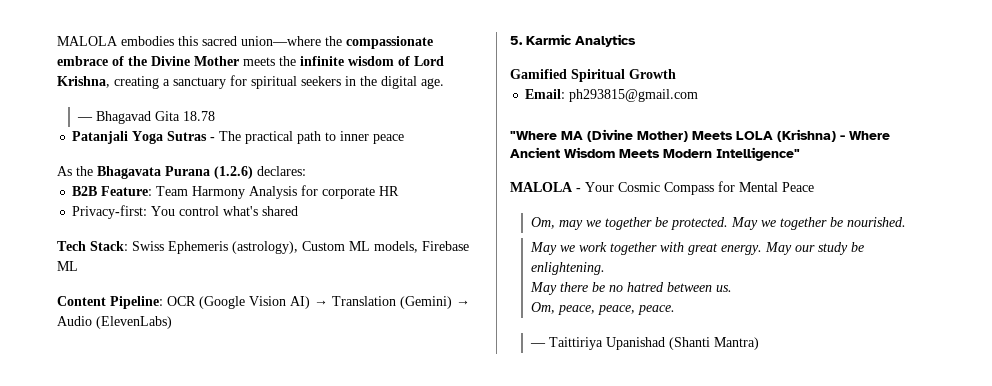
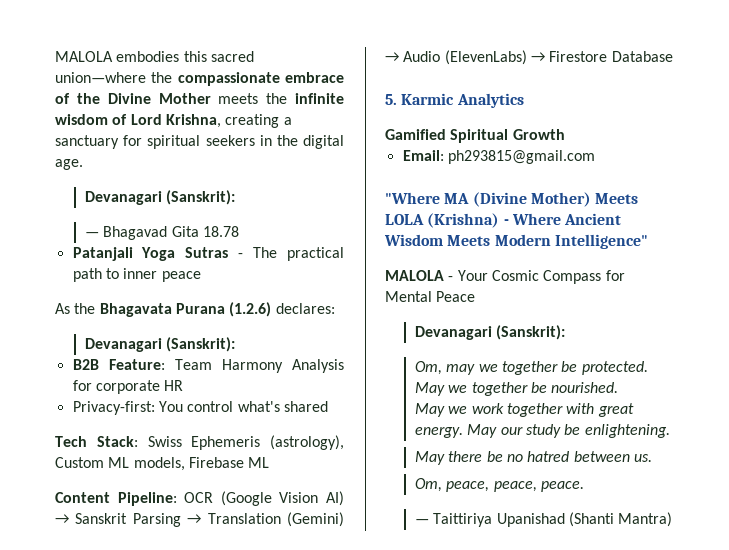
  MALOLA embodies this sacred union—where the compassionate embrace of the Divine Mother meets the infinite wisdom of Lord Krishna, creating a sanctuary for spiritual seekers in the digital age.
+ Devanagari (Sanskrit):
  As the Bhagavata Purana (1.2.6) declares:
+ Devanagari (Sanskrit):
- Content Pipeline: OCR (Google Vision AI) → Translation (Gemini) → Audio (ElevenLabs)
+ Content Pipeline: OCR (Google Vision AI) → Sanskrit Parsing → Translation (Gemini) → Audio (ElevenLabs) → Firestore Database
  MALOLA - Your Cosmic Compass for Mental Peace
+ Devanagari (Sanskrit):

